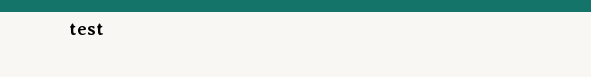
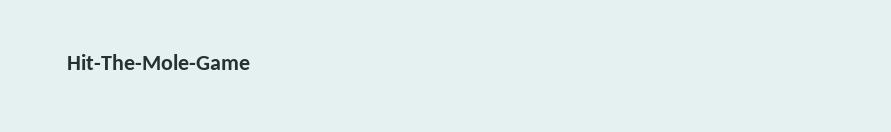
- test
+ Hit-The-Mole-Game

